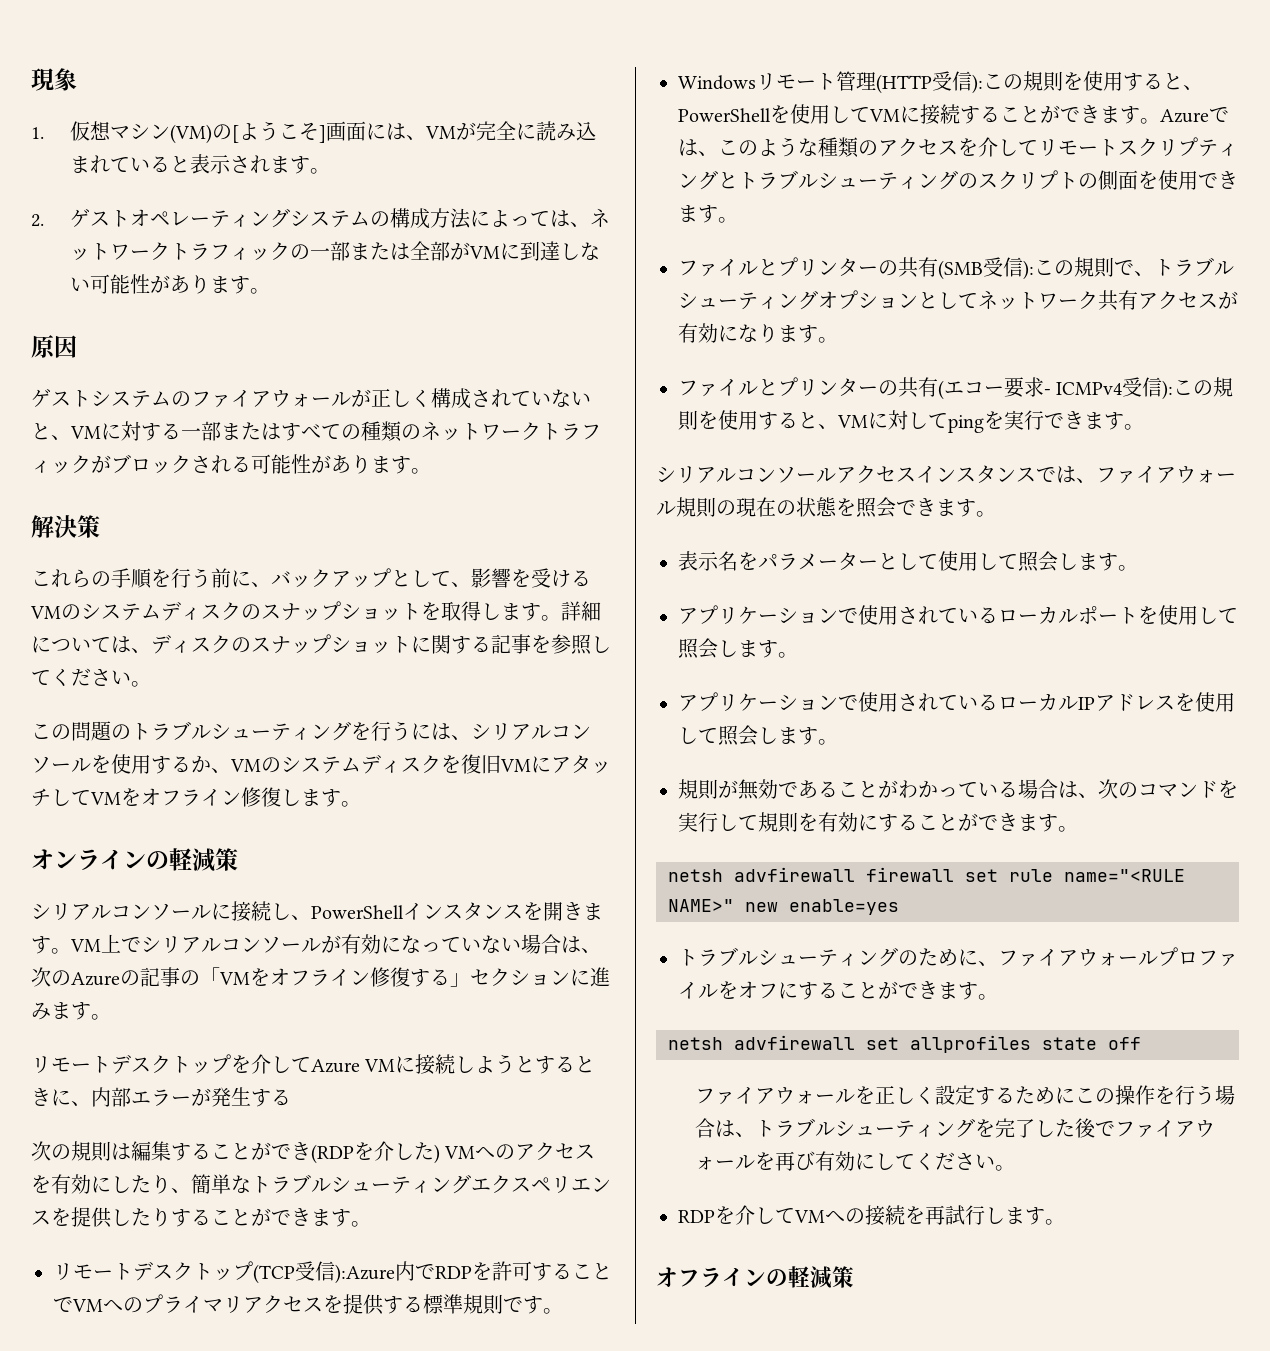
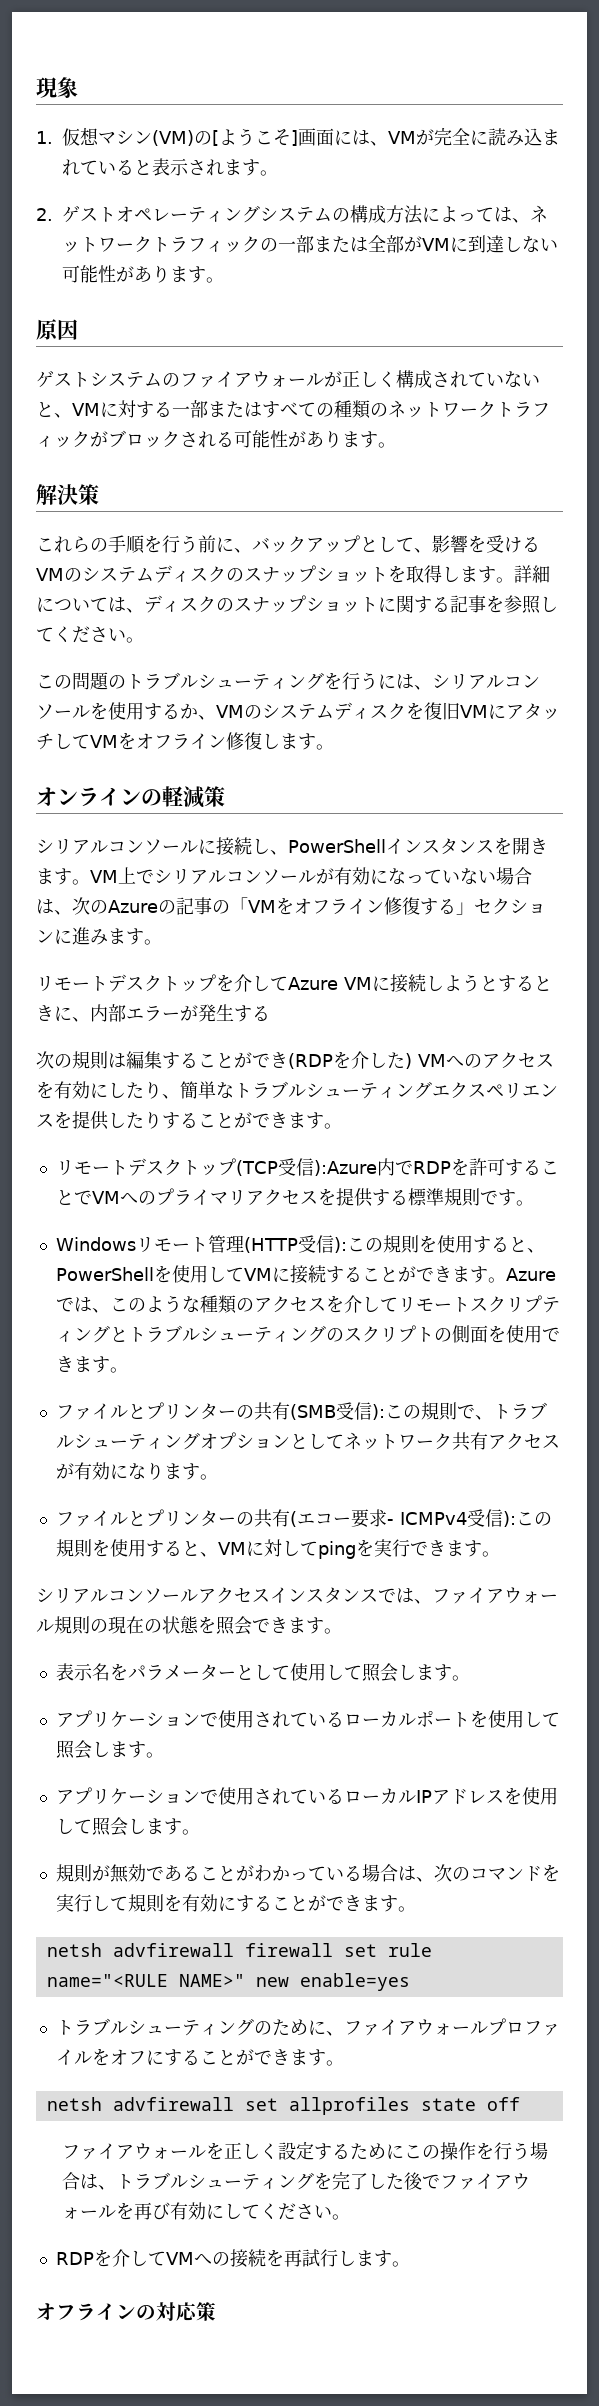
- オフラインの軽減策
+ オフラインの対応策

